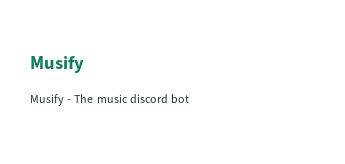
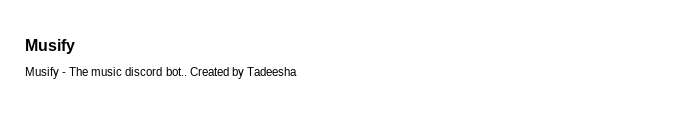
- Musify - The music discord bot
+ Musify - The music discord bot.. Created by Tadeesha

